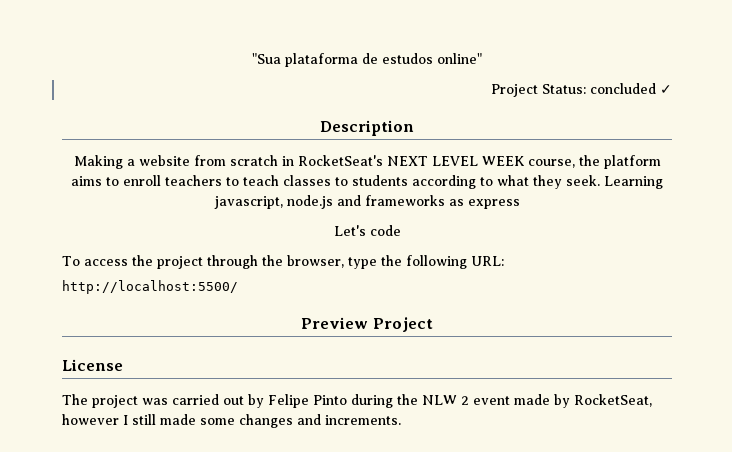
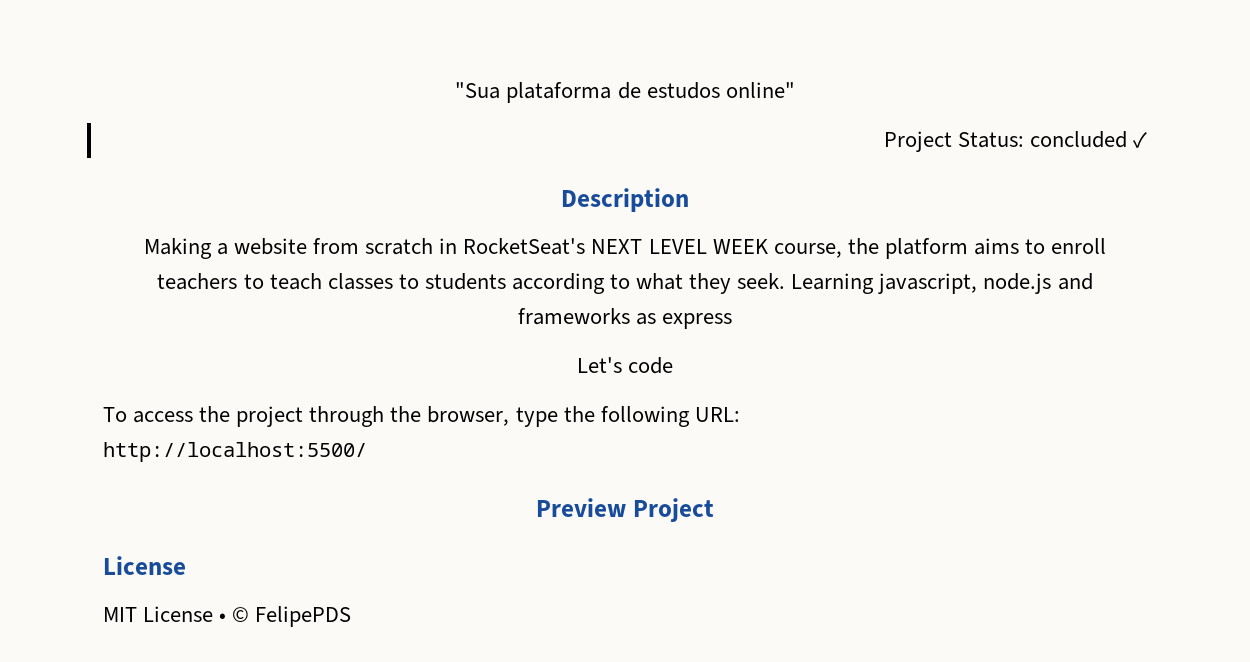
- The project was carried out by Felipe Pinto during the NLW 2 event made by RocketSeat, however I still made some changes and increments.
+ MIT License • © FelipePDS

